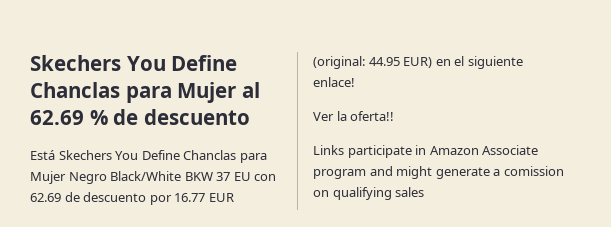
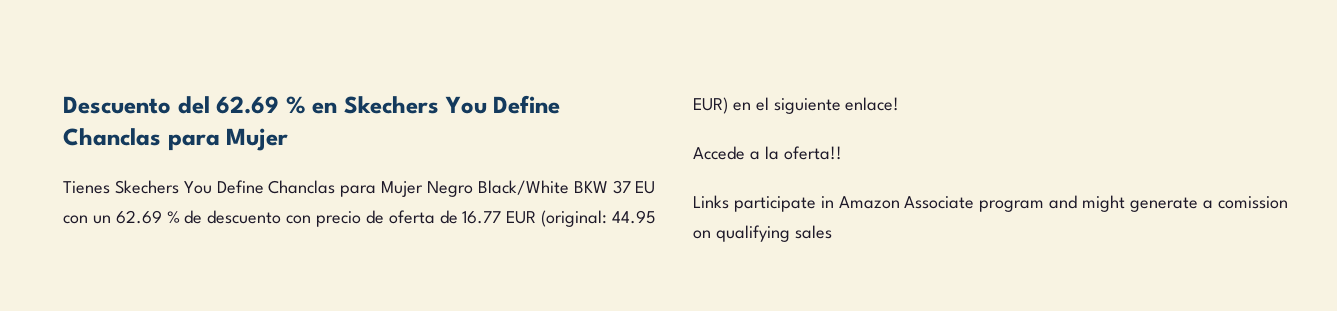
- Skechers You Define Chanclas para Mujer al 62.69 % de descuento
- Está Skechers You Define Chanclas para Mujer Negro Black/White BKW 37 EU con 62.69 de descuento por 16.77 EUR (original: 44.95 EUR) en el siguiente enlace!
+ Descuento del 62.69 % en Skechers You Define Chanclas para Mujer
+ Tienes Skechers You Define Chanclas para Mujer Negro Black/White BKW 37 EU con un 62.69 % de descuento con precio de oferta de 16.77 EUR (original: 44.95 EUR) en el siguiente enlace!
- Ver la oferta!!
+ Accede a la oferta!!

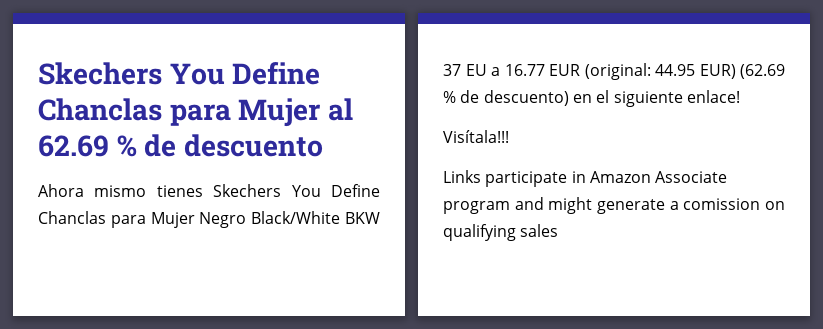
- Descuento del 62.69 % en Skechers You Define Chanclas para Mujer
- Tienes Skechers You Define Chanclas para Mujer Negro Black/White BKW 37 EU con un 62.69 % de descuento con precio de oferta de 16.77 EUR (original: 44.95 EUR) en el siguiente enlace!
+ Skechers You Define Chanclas para Mujer al 62.69 % de descuento
+ Ahora mismo tienes Skechers You Define Chanclas para Mujer Negro Black/White BKW 37 EU a 16.77 EUR (original: 44.95 EUR) (62.69 % de descuento) en el siguiente enlace!
- Accede a la oferta!!
+ Visítala!!!

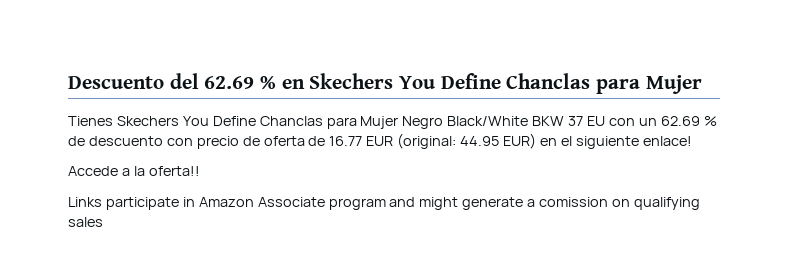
- Skechers You Define Chanclas para Mujer al 62.69 % de descuento
- Ahora mismo tienes Skechers You Define Chanclas para Mujer Negro Black/White BKW 37 EU a 16.77 EUR (original: 44.95 EUR) (62.69 % de descuento) en el siguiente enlace!
+ Descuento del 62.69 % en Skechers You Define Chanclas para Mujer
+ Tienes Skechers You Define Chanclas para Mujer Negro Black/White BKW 37 EU con un 62.69 % de descuento con precio de oferta de 16.77 EUR (original: 44.95 EUR) en el siguiente enlace!
- Visítala!!!
+ Accede a la oferta!!

